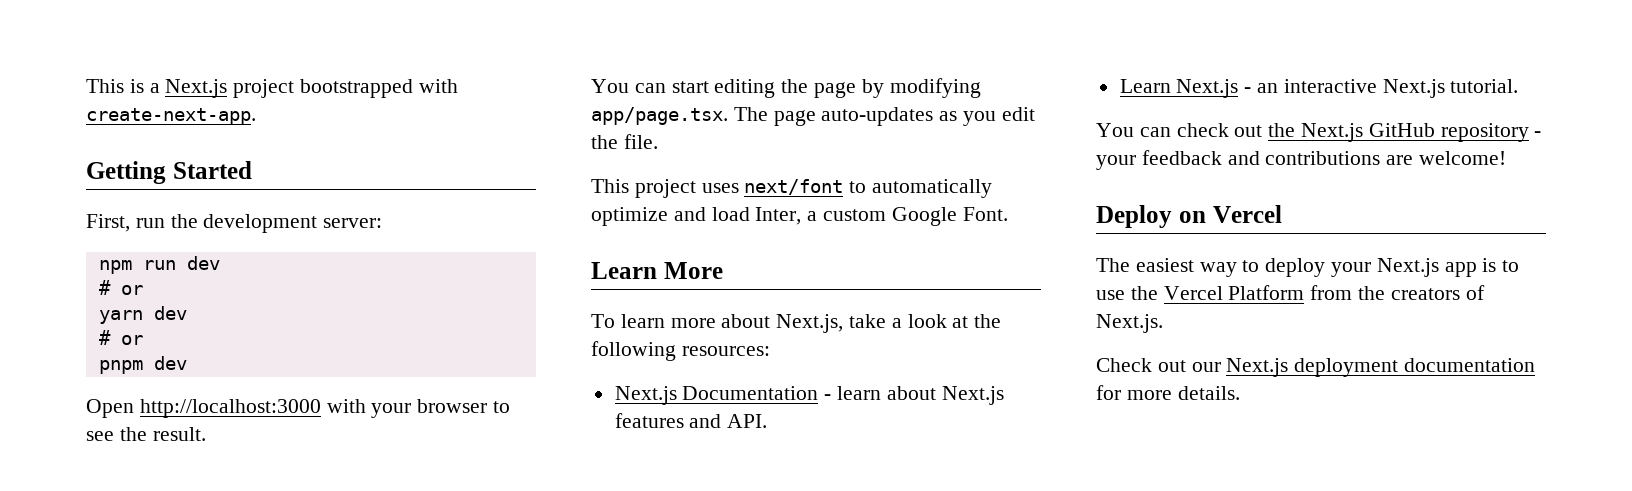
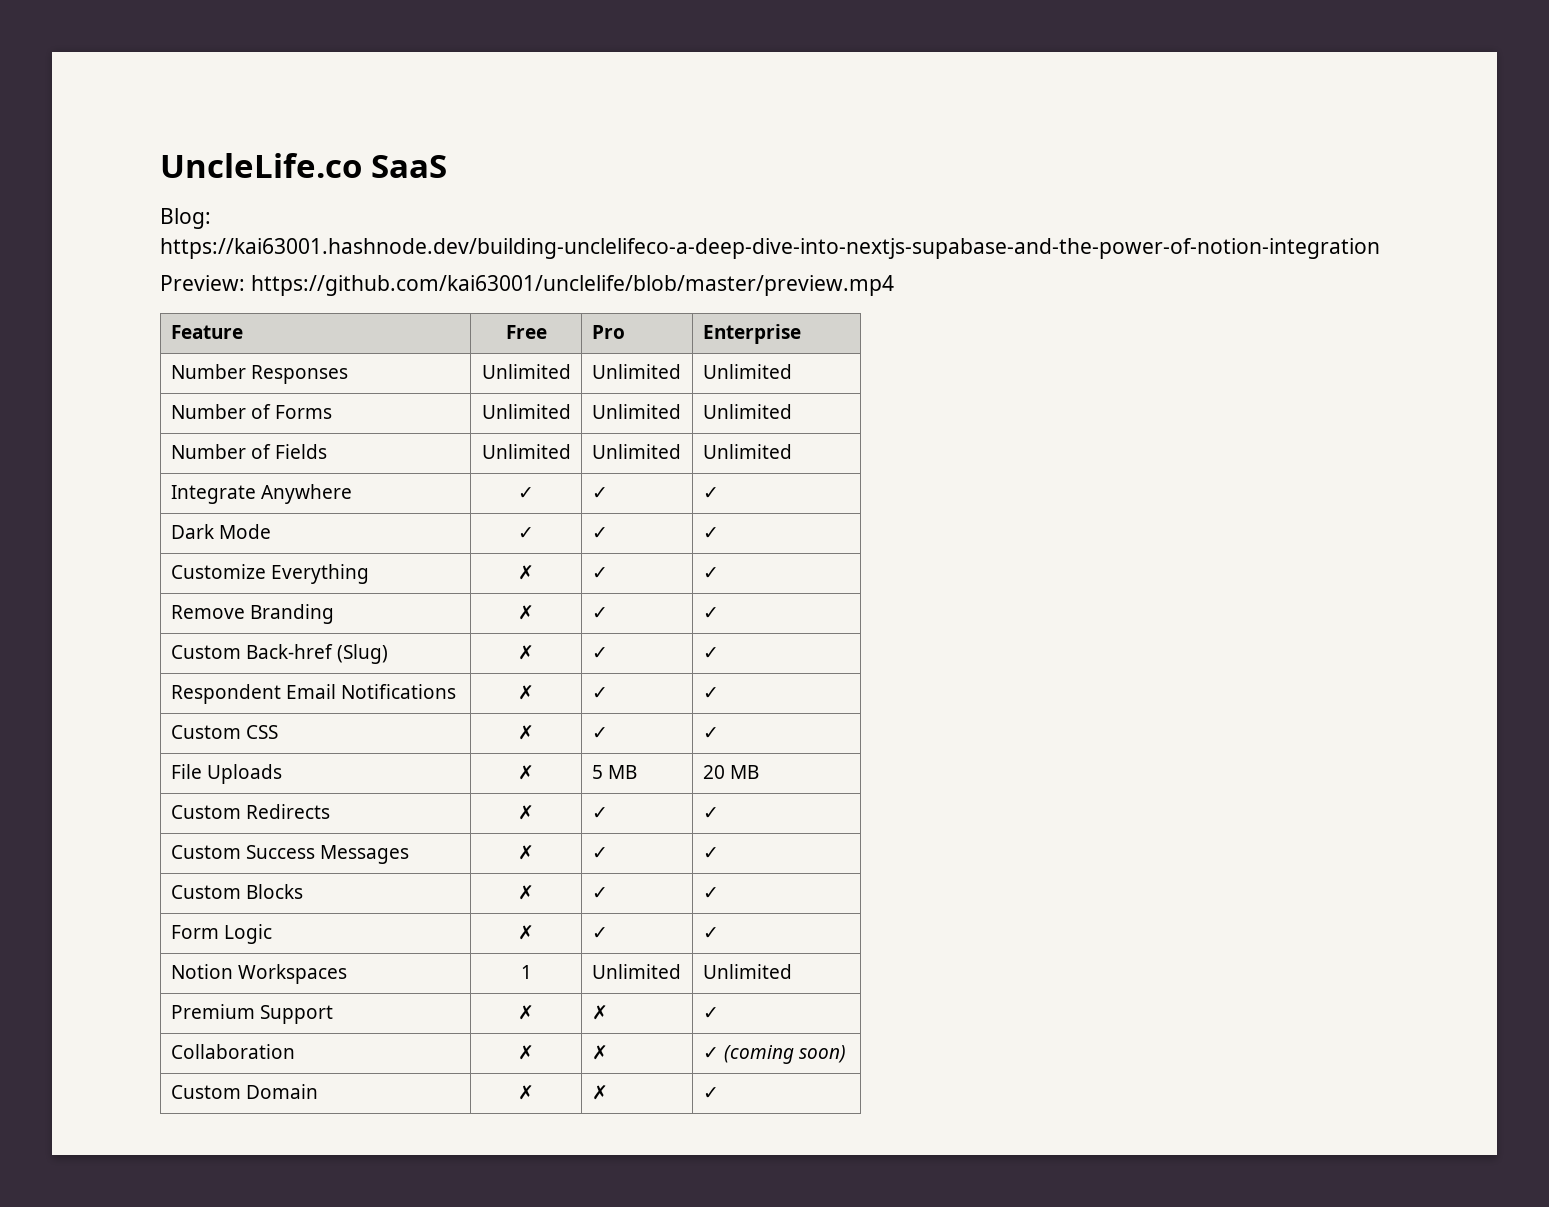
- This is a Next.js project bootstrapped with create-next-app.
- Getting Started
- First, run the development server:
- npm run dev
- # or
- yarn dev
- # or
- pnpm dev
- Open http://localhost:3000 with your browser to see the result.
- You can start editing the page by modifying app/page.tsx. The page auto-updates as you edit the file.
- This project uses next/font to automatically optimize and load Inter, a custom Google Font.
- Learn More
- To learn more about Next.js, take a look at the following resources:
- Next.js Documentation - learn about Next.js features and API.
- Learn Next.js - an interactive Next.js tutorial.
- You can check out the Next.js GitHub repository - your feedback and contributions are welcome!
- Deploy on Vercel
- The easiest way to deploy your Next.js app is to use the Vercel Platform from the creators of Next.js.
- Check out our Next.js deployment documentation for more details.
+ UncleLife.co SaaS
+ Blog: https://kai63001.hashnode.dev/building-unclelifeco-a-deep-dive-into-nextjs-supabase-and-the-power-of-notion-integration
+ Preview: https://github.com/kai63001/unclelife/blob/master/preview.mp4
+ Feature | Free | Pro | Enterprise
+ Number Responses | Unlimited | Unlimited | Unlimited
+ Number of Forms | Unlimited | Unlimited | Unlimited
+ Number of Fields | Unlimited | Unlimited | Unlimited
+ Integrate Anywhere | ✓ | ✓ | ✓
+ Dark Mode | ✓ | ✓ | ✓
+ Customize Everything | ✗ | ✓ | ✓
+ Remove Branding | ✗ | ✓ | ✓
+ Custom Back-href (Slug) | ✗ | ✓ | ✓
+ Respondent Email Notifications | ✗ | ✓ | ✓
+ Custom CSS | ✗ | ✓ | ✓
+ File Uploads | ✗ | 5 MB | 20 MB
+ Custom Redirects | ✗ | ✓ | ✓
+ Custom Success Messages | ✗ | ✓ | ✓
+ Custom Blocks | ✗ | ✓ | ✓
+ Form Logic | ✗ | ✓ | ✓
+ Notion Workspaces | 1 | Unlimited | Unlimited
+ Premium Support | ✗ | ✗ | ✓
+ Collaboration | ✗ | ✗ | ✓ (coming soon)
+ Custom Domain | ✗ | ✗ | ✓

